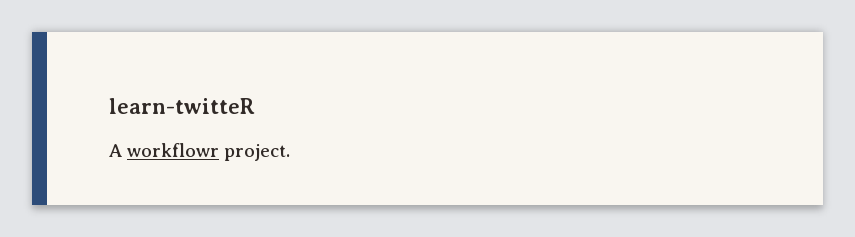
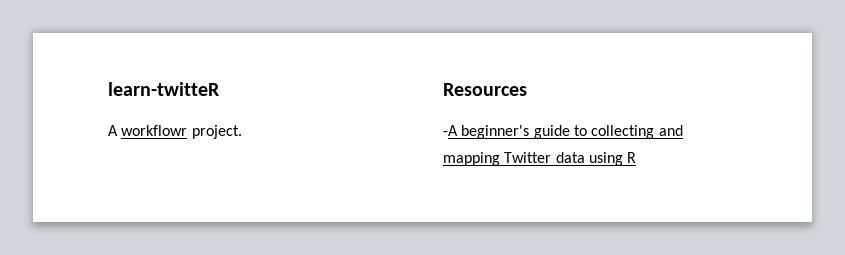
+ Resources
+ -A beginner's guide to collecting and mapping Twitter data using R

